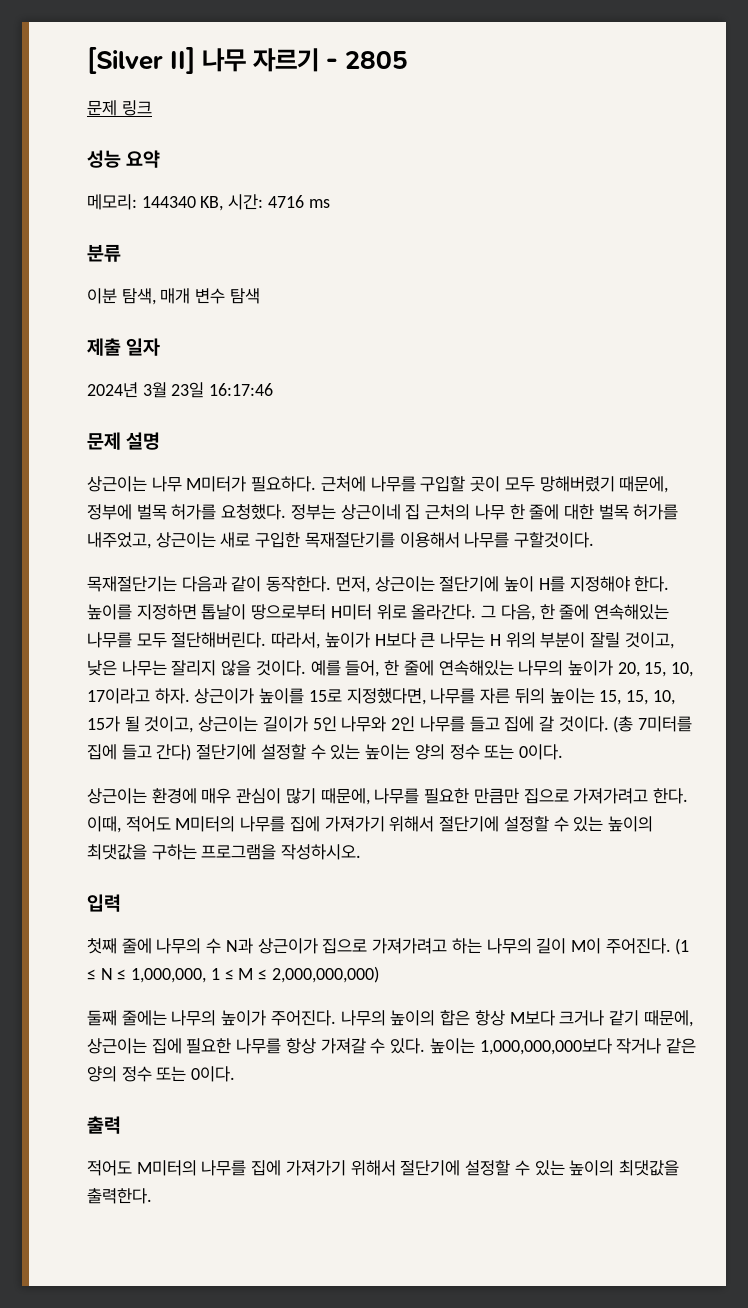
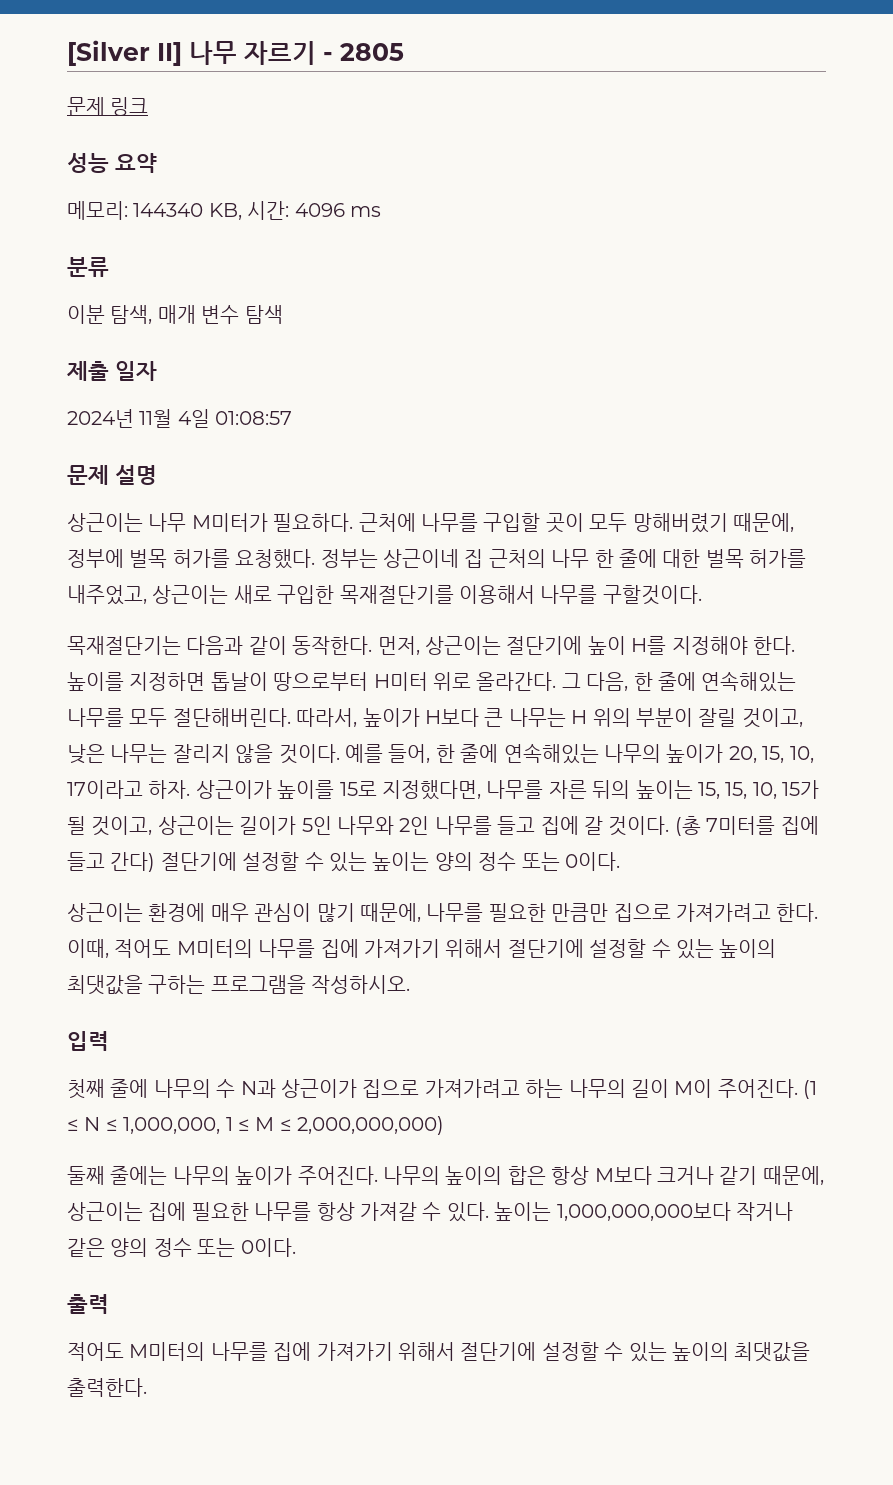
- 메모리: 144340 KB, 시간: 4716 ms
+ 메모리: 144340 KB, 시간: 4096 ms
- 2024년 3월 23일 16:17:46
+ 2024년 11월 4일 01:08:57

